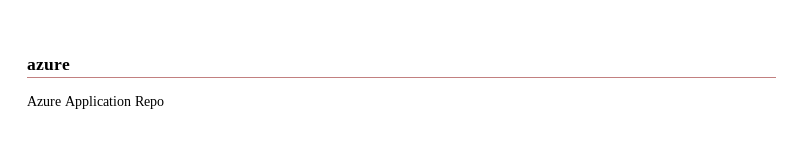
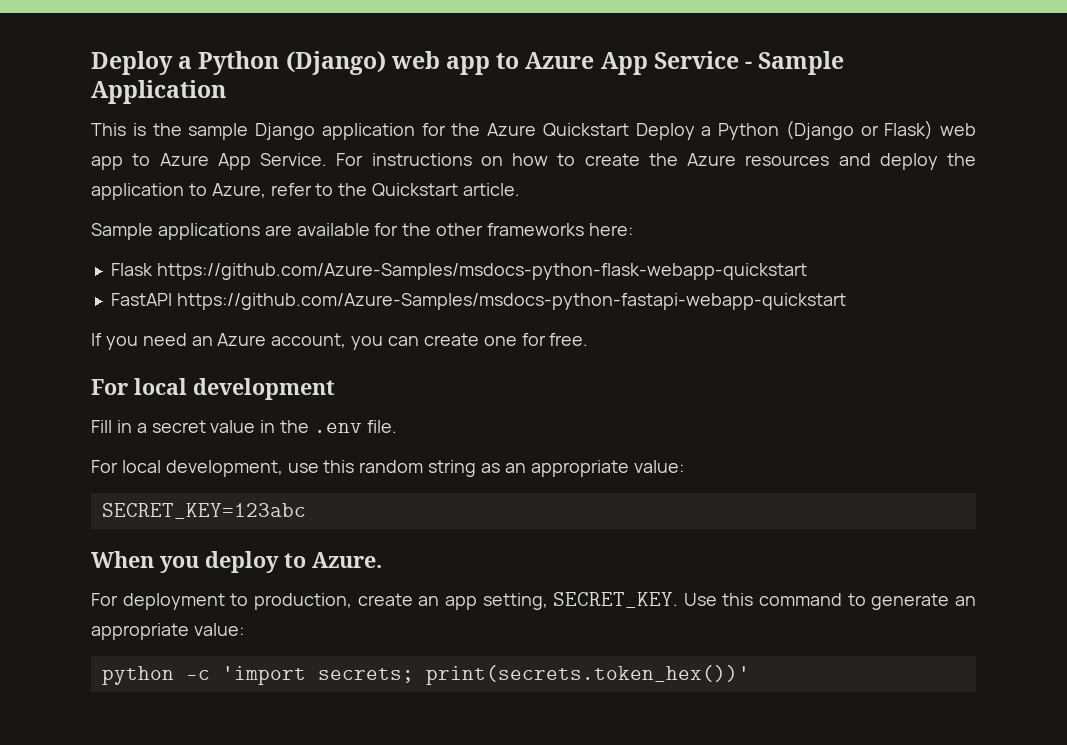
- azure
- Azure Application Repo
+ Deploy a Python (Django) web app to Azure App Service - Sample Application
+ This is the sample Django application for the Azure Quickstart Deploy a Python (Django or Flask) web app to Azure App Service. For instructions on how to create the Azure resources and deploy the application to Azure, refer to the Quickstart article.
+ Sample applications are available for the other frameworks here:
+ Flask https://github.com/Azure-Samples/msdocs-python-flask-webapp-quickstart
+ FastAPI https://github.com/Azure-Samples/msdocs-python-fastapi-webapp-quickstart
+ If you need an Azure account, you can create one for free.
+ For local development
+ Fill in a secret value in the .env file.
+ For local development, use this random string as an appropriate value:
+ SECRET_KEY=123abc
+ When you deploy to Azure.
+ For deployment to production, create an app setting, SECRET_KEY. Use this command to generate an appropriate value:
+ python -c 'import secrets; print(secrets.token_hex())'

